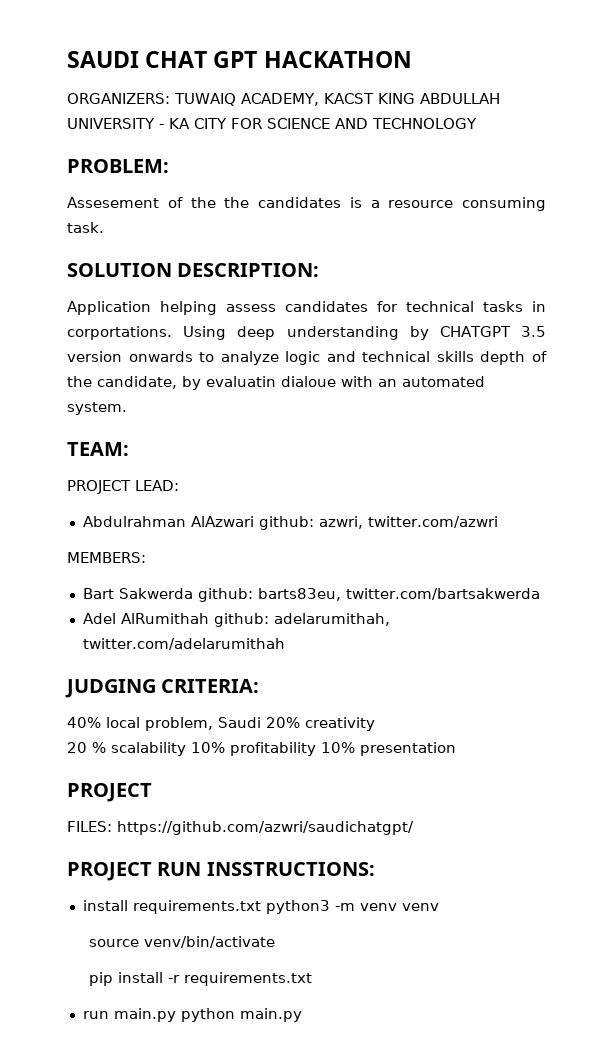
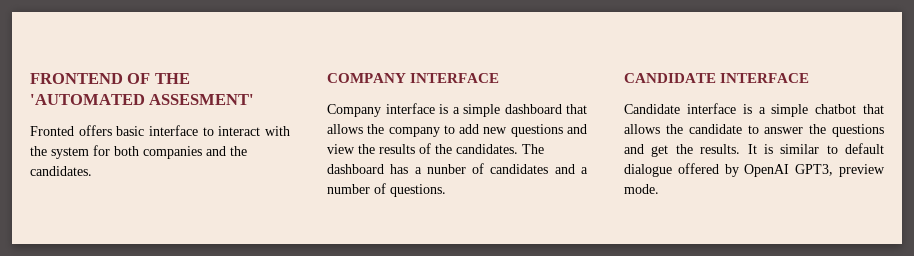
- SAUDI CHAT GPT HACKATHON
- ORGANIZERS: TUWAIQ ACADEMY, KACST KING ABDULLAH UNIVERSITY - KA CITY FOR SCIENCE AND TECHNOLOGY
- PROBLEM:
- Assesement of the the candidates is a resource consuming task.
- SOLUTION DESCRIPTION:
- Application helping assess candidates for technical tasks in corportations. Using deep understanding by CHATGPT 3.5 version onwards to analyze logic and technical skills depth of the candidate, by evaluatin dialoue with an automated system.
- TEAM:
- PROJECT LEAD:
- Abdulrahman AlAzwari github: azwri, twitter.com/azwri
- MEMBERS:
- Bart Sakwerda github: barts83eu, twitter.com/bartsakwerda
- Adel AlRumithah github: adelarumithah, twitter.com/adelarumithah
- JUDGING CRITERIA:
- 40% local problem, Saudi 20% creativity
- 20 % scalability 10% profitability 10% presentation
- PROJECT
- FILES: https://github.com/azwri/saudichatgpt/
- PROJECT RUN INSSTRUCTIONS:
- install requirements.txt python3 -m venv venv
- source venv/bin/activate
- pip install -r requirements.txt
- run main.py python main.py
+ FRONTEND OF THE 'AUTOMATED ASSESMENT'
+ Fronted offers basic interface to interact with the system for both companies and the candidates.
+ COMPANY INTERFACE
+ Company interface is a simple dashboard that allows the company to add new questions and view the results of the candidates. The dashboard has a nunber of candidates and a number of questions.
+ CANDIDATE INTERFACE
+ Candidate interface is a simple chatbot that allows the candidate to answer the questions and get the results. It is similar to default dialogue offered by OpenAI GPT3, preview mode.

